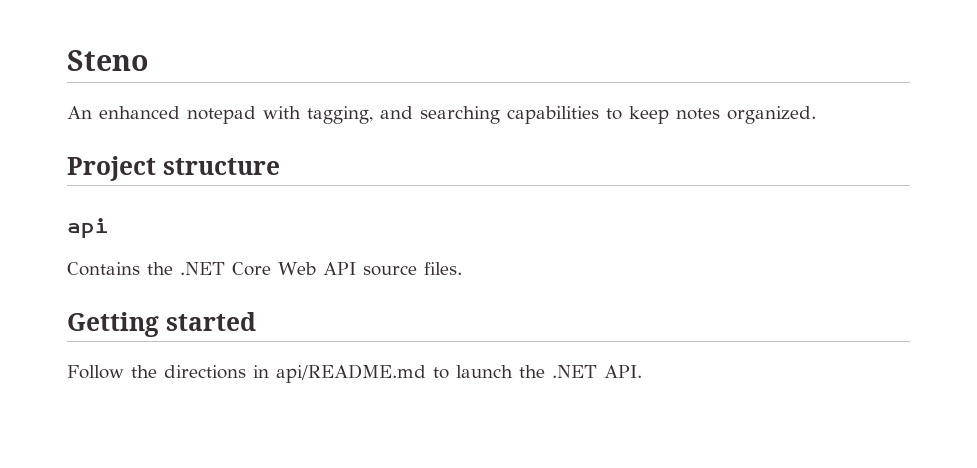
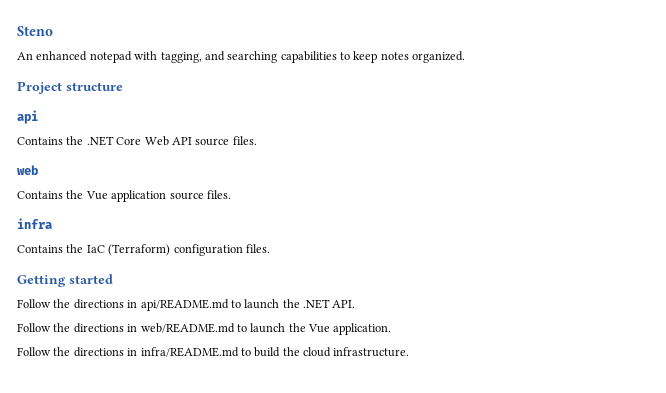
+ web
+ Contains the Vue application source files.
+ infra
+ Contains the IaC (Terraform) configuration files.
+ Follow the directions in web/README.md to launch the Vue application.
+ Follow the directions in infra/README.md to build the cloud infrastructure.

